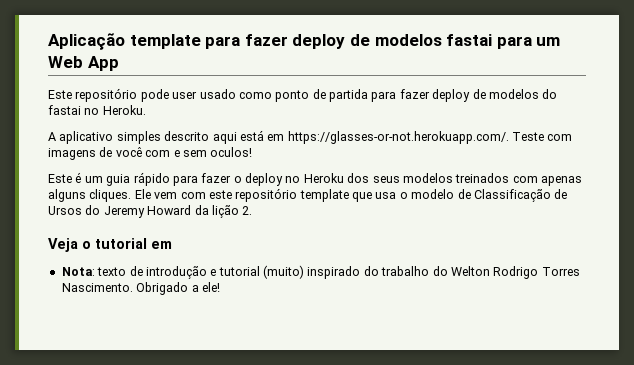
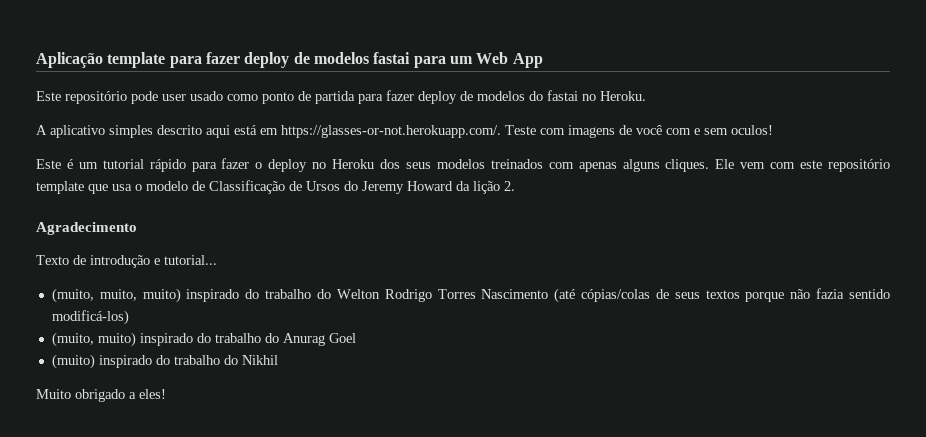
- Este é um guia rápido para fazer o deploy no Heroku dos seus modelos treinados com apenas alguns cliques.
+ Este é um tutorial rápido para fazer o deploy no Heroku dos seus modelos treinados com apenas alguns cliques.
- Veja o tutorial em
- Nota: texto de introdução e tutorial (muito) inspirado do trabalho do Welton Rodrigo Torres Nascimento. Obrigado a ele!
+ Agradecimento
+ Texto de introdução e tutorial...
+ (muito, muito, muito) inspirado do trabalho do Welton Rodrigo Torres Nascimento (até cópias/colas de seus textos porque não fazia sentido modificá-los)
+ (muito, muito) inspirado do trabalho do Anurag Goel
+ (muito) inspirado do trabalho do Nikhil
+ Muito obrigado a eles!

